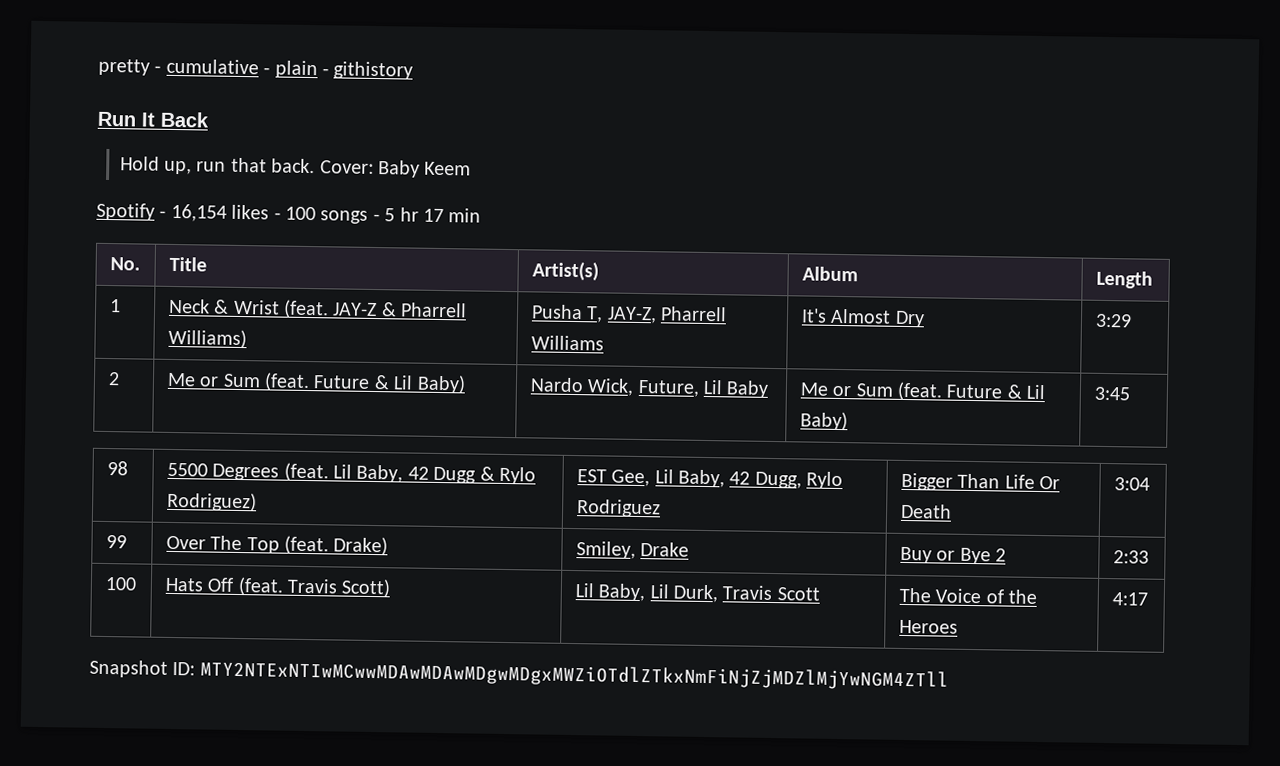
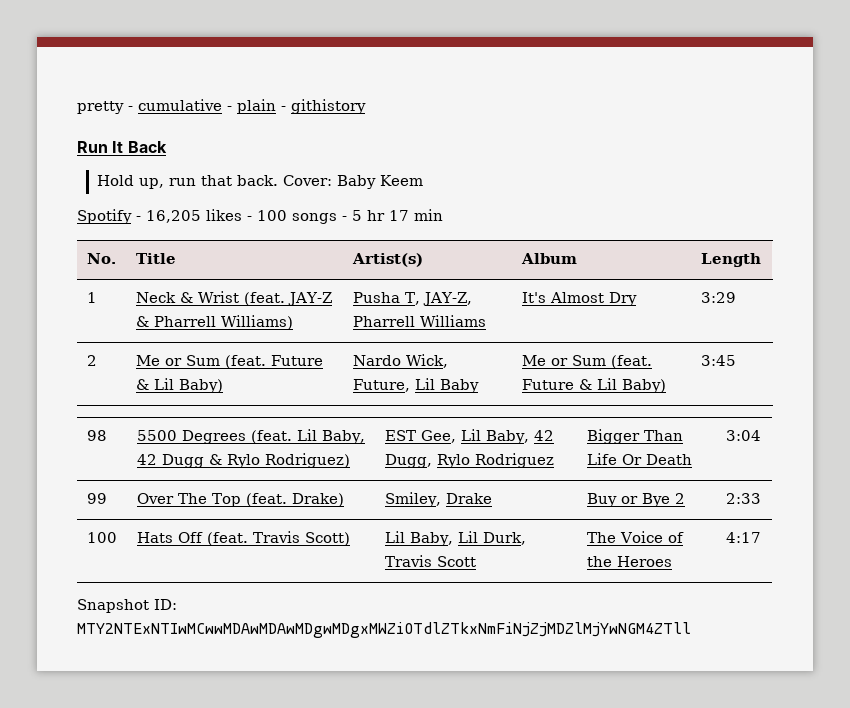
- Spotify - 16,154 likes - 100 songs - 5 hr 17 min
+ Spotify - 16,205 likes - 100 songs - 5 hr 17 min

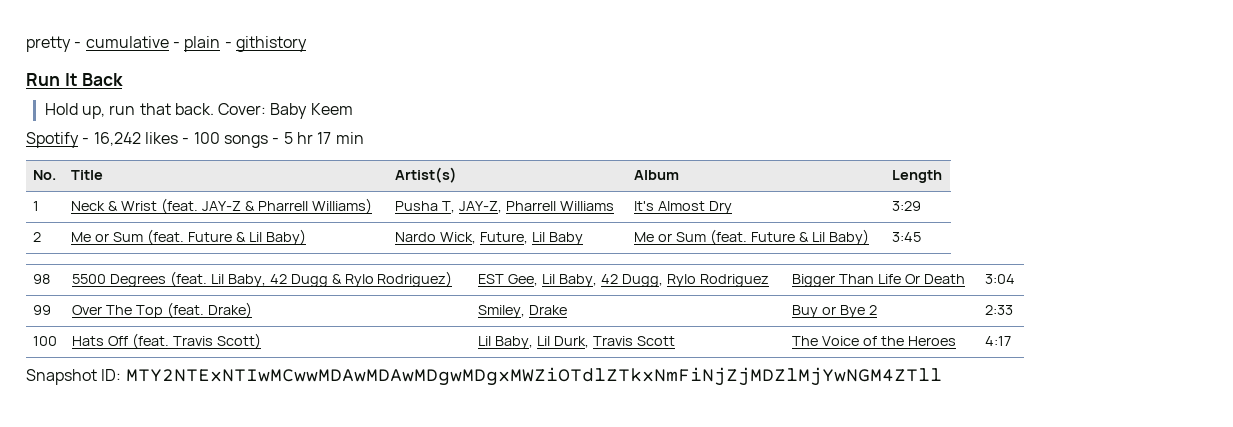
- Spotify - 16,205 likes - 100 songs - 5 hr 17 min
+ Spotify - 16,242 likes - 100 songs - 5 hr 17 min

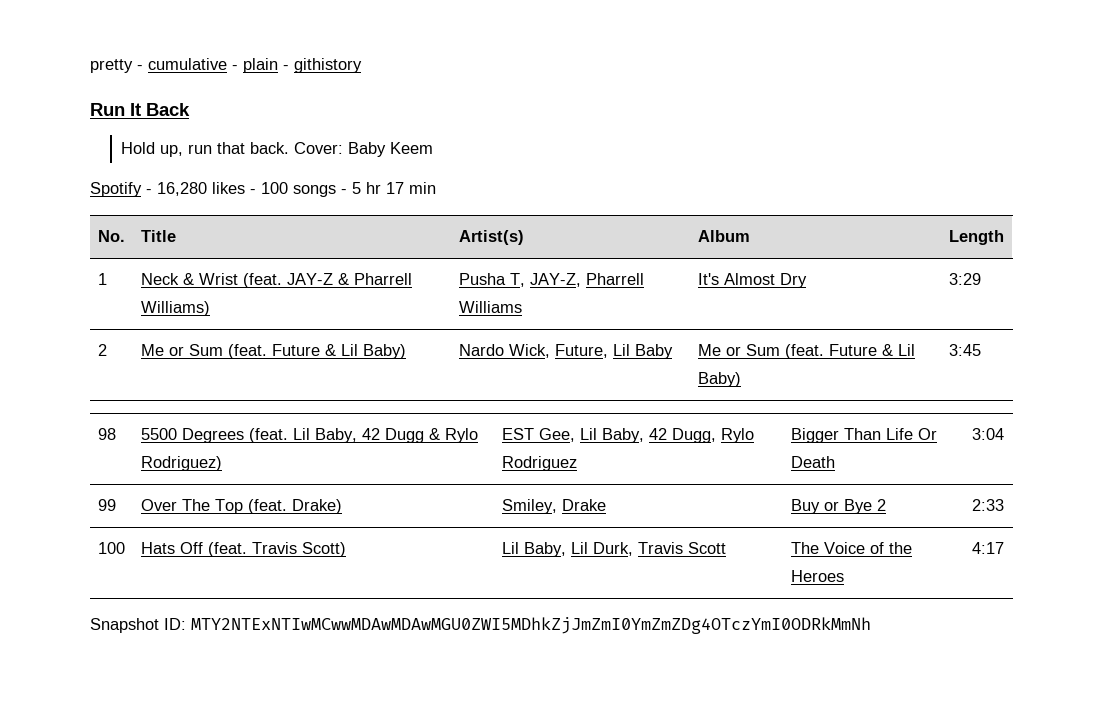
- Spotify - 16,242 likes - 100 songs - 5 hr 17 min
+ Spotify - 16,280 likes - 100 songs - 5 hr 17 min
- Snapshot ID: MTY2NTExNTIwMCwwMDAwMDAwMDgwMDgxMWZiOTdlZTkxNmFiNjZjMDZlMjYwNGM4ZTll
+ Snapshot ID: MTY2NTExNTIwMCwwMDAwMDAwMGU0ZWI5MDhkZjJmZmI0YmZmZDg4OTczYmI0ODRkMmNh

